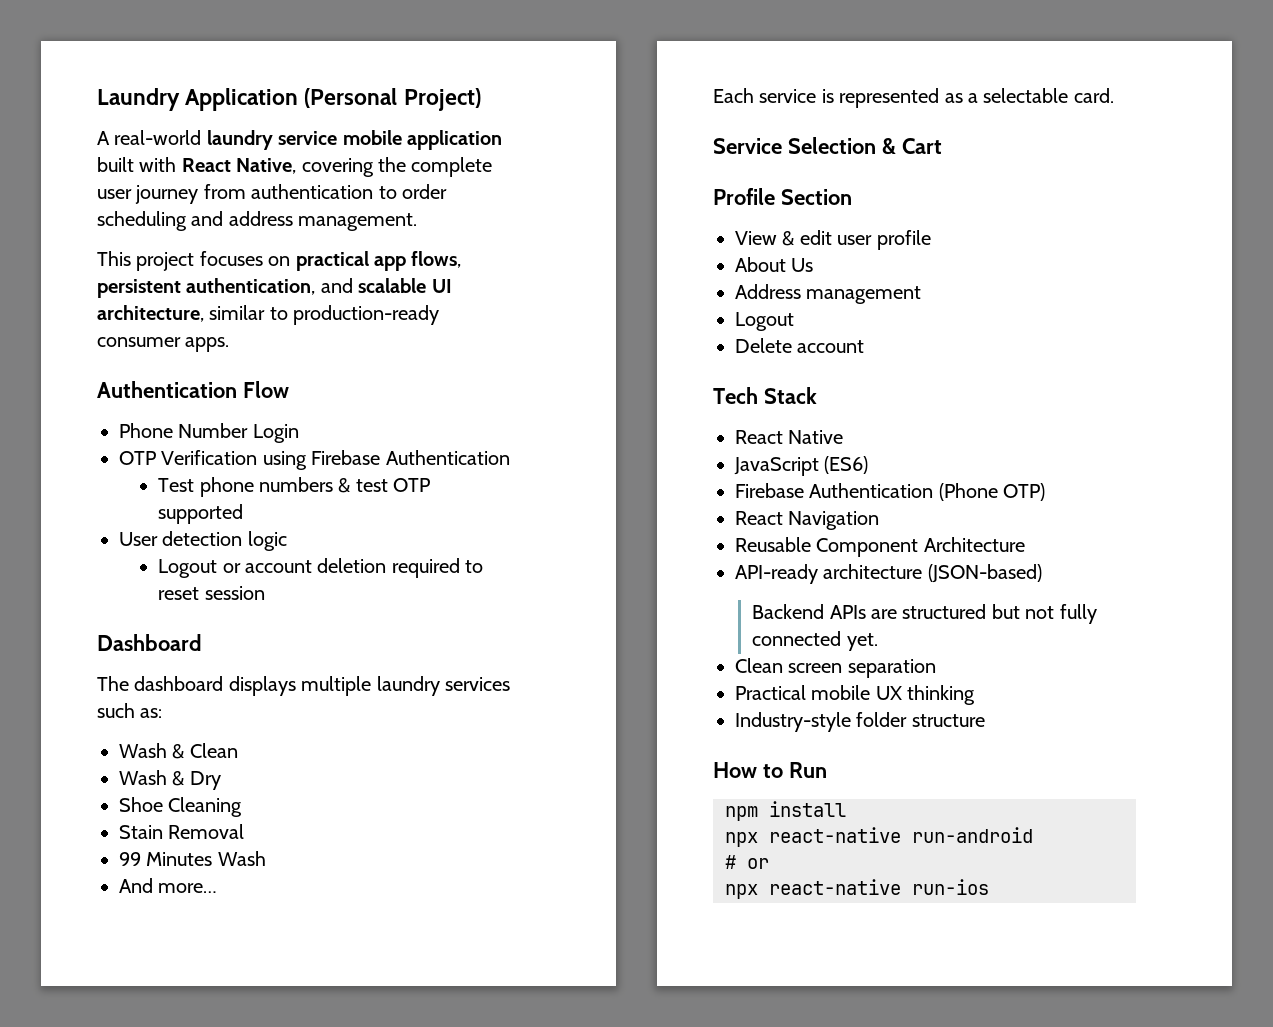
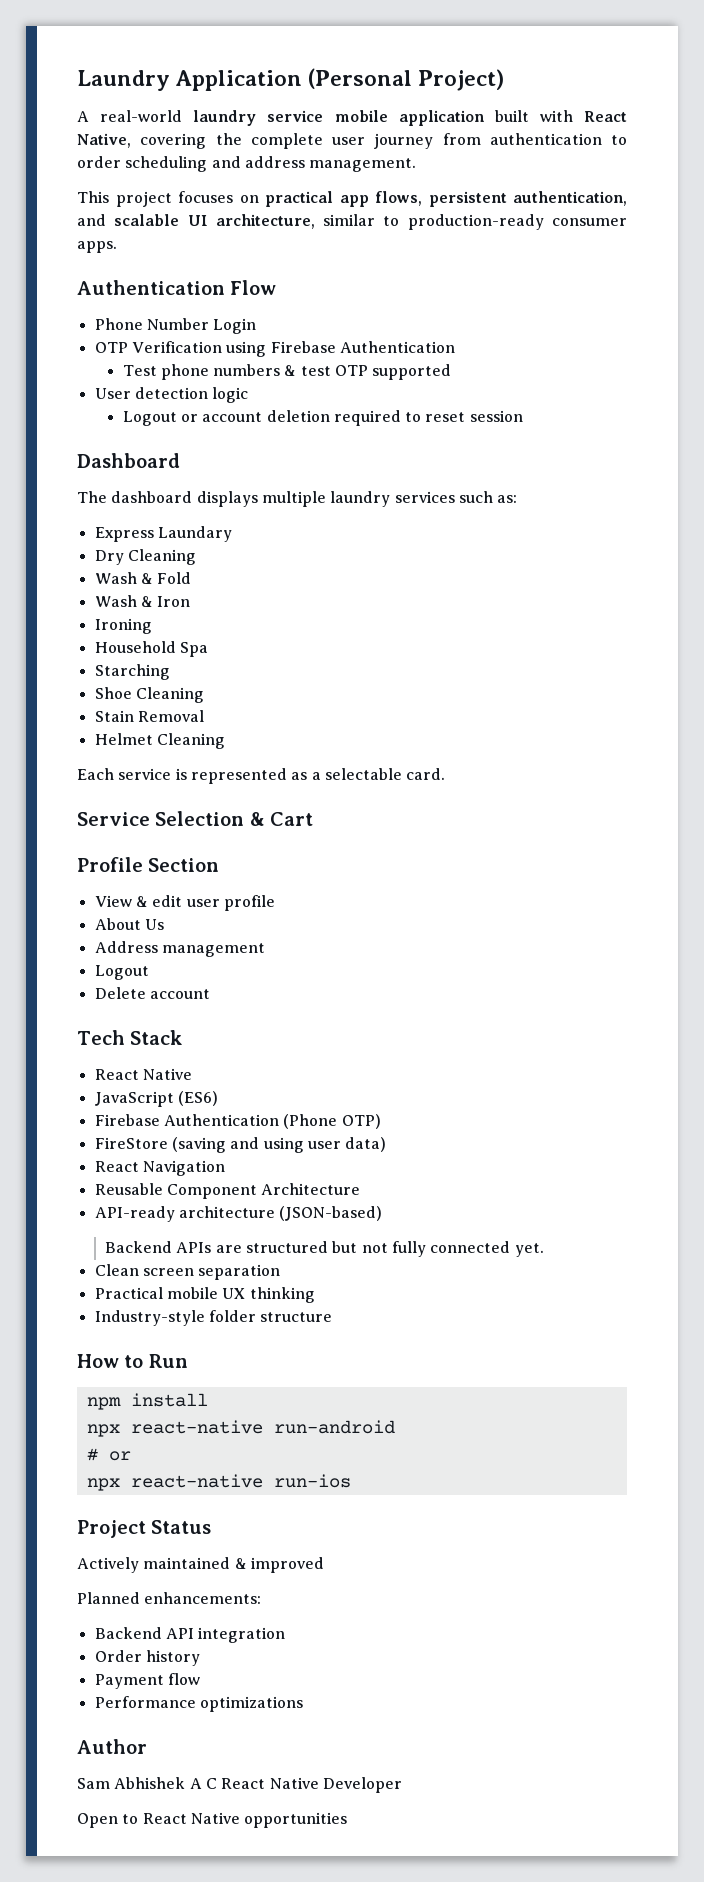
- Wash & Clean
- Wash & Dry
+ Express Laundary
+ Dry Cleaning
+ Wash & Fold
+ Wash & Iron
+ Ironing
+ Household Spa
+ Starching
- 99 Minutes Wash
- And more…
+ Helmet Cleaning
+ FireStore (saving and using user data)
+ Project Status
+ Actively maintained & improved
+ Planned enhancements:
+ Backend API integration
+ Order history
+ Payment flow
+ Performance optimizations
+ Author
+ Sam Abhishek A C React Native Developer
+ Open to React Native opportunities

